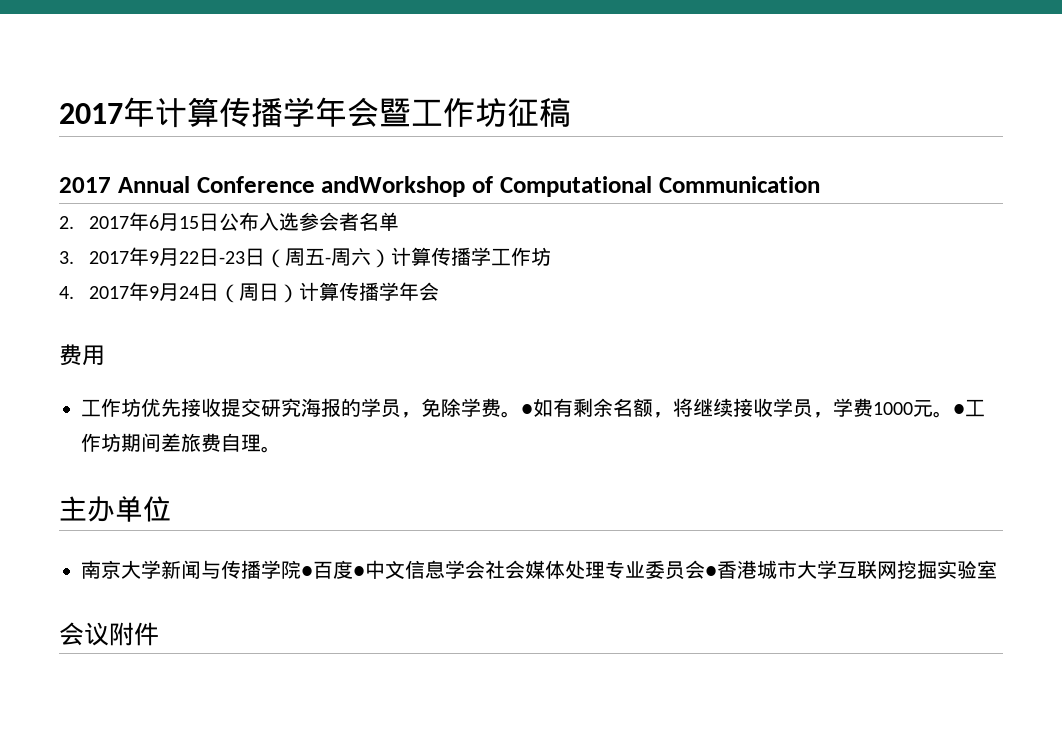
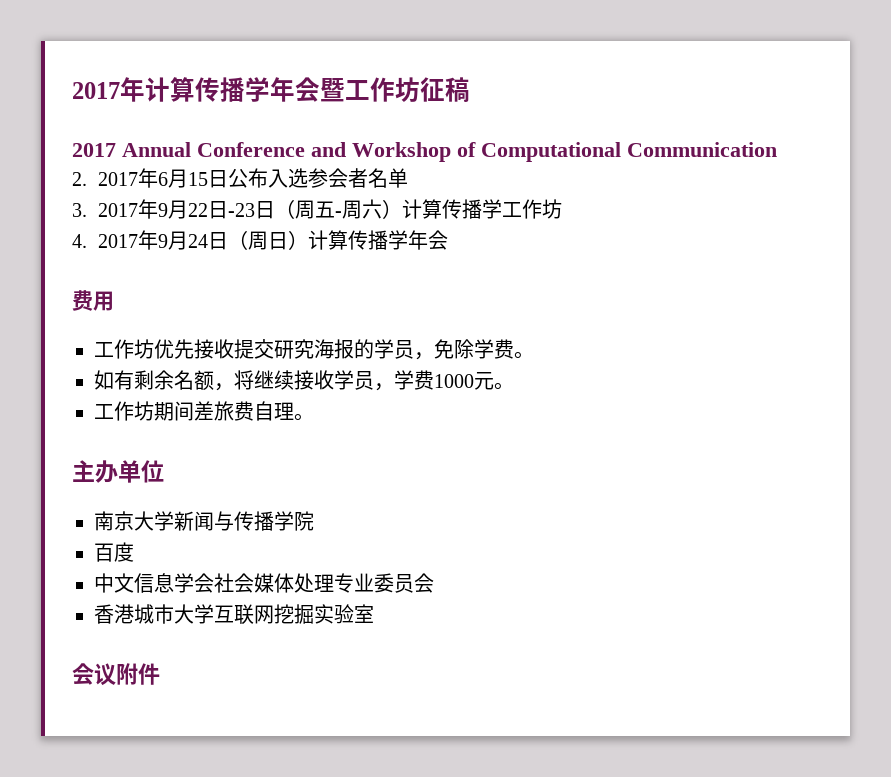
- 2017 Annual Conference andWorkshop of Computational Communication
+ 2017 Annual Conference and Workshop of Computational Communication
- 工作坊优先接收提交研究海报的学员，免除学费。●如有剩余名额，将继续接收学员，学费1000元。●工作坊期间差旅费自理。
+ 工作坊优先接收提交研究海报的学员，免除学费。
+ 如有剩余名额，将继续接收学员，学费1000元。
+ 工作坊期间差旅费自理。
- 南京大学新闻与传播学院●百度●中文信息学会社会媒体处理专业委员会●香港城市大学互联网挖掘实验室
+ 南京大学新闻与传播学院
+ 百度
+ 中文信息学会社会媒体处理专业委员会
+ 香港城市大学互联网挖掘实验室

